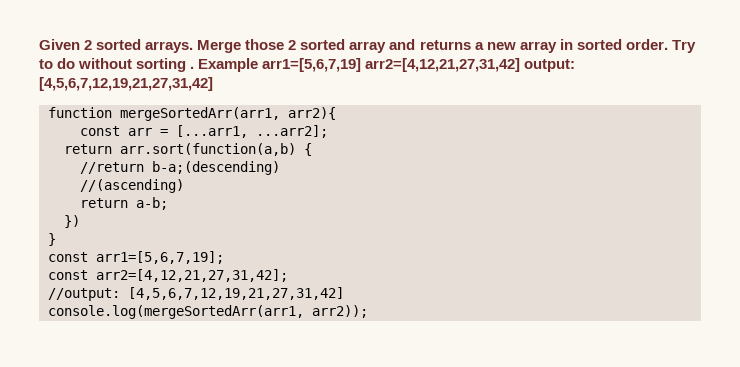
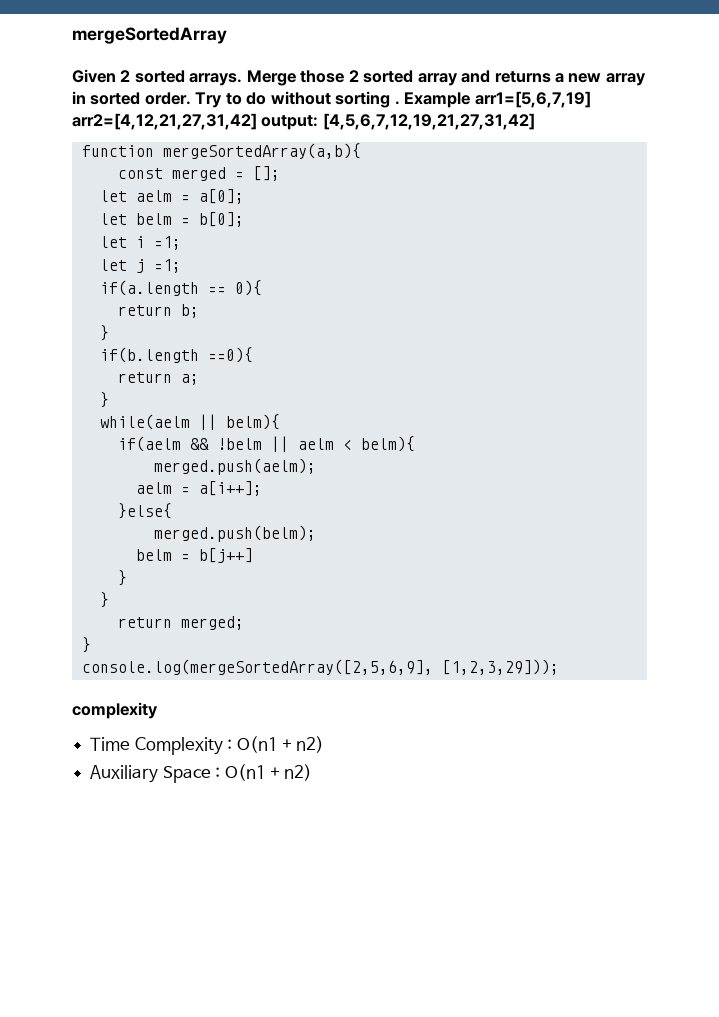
+ mergeSortedArray
- function mergeSortedArr(arr1, arr2){
- const arr = [...arr1, ...arr2];
- return arr.sort(function(a,b) {
- //return b-a;(descending)
- //(ascending)
- return a-b;
- })
+ function mergeSortedArray(a,b){
+ const merged = [];
+ let aelm = a[0];
+ let belm = b[0];
+ let i =1;
+ let j =1;
+ if(a.length == 0){
+ return b;
  }
- const arr1=[5,6,7,19];
- const arr2=[4,12,21,27,31,42];
- //output: [4,5,6,7,12,19,21,27,31,42]
- console.log(mergeSortedArr(arr1, arr2));
+ if(b.length ==0){
+ return a;
+ }
+ while(aelm || belm){
+ if(aelm && !belm || aelm < belm){
+ merged.push(aelm);
+ aelm = a[i++];
+ }else{
+ merged.push(belm);
+ belm = b[j++]
+ }
+ }
+ return merged;
+ }
+ console.log(mergeSortedArray([2,5,6,9], [1,2,3,29]));
+ complexity
+ Time Complexity : O(n1 + n2)
+ Auxiliary Space : O(n1 + n2)

